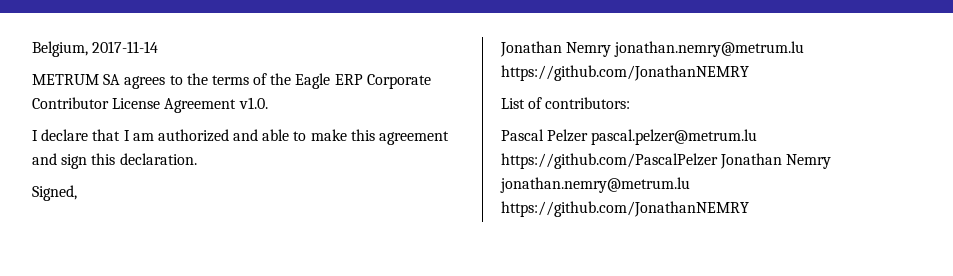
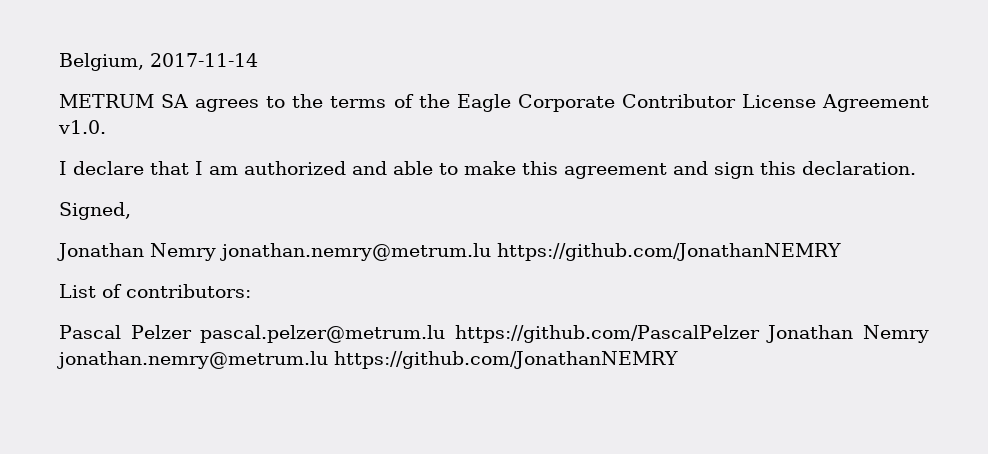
- METRUM SA agrees to the terms of the Eagle ERP Corporate Contributor License Agreement v1.0.
+ METRUM SA agrees to the terms of the Eagle Corporate Contributor License Agreement v1.0.

